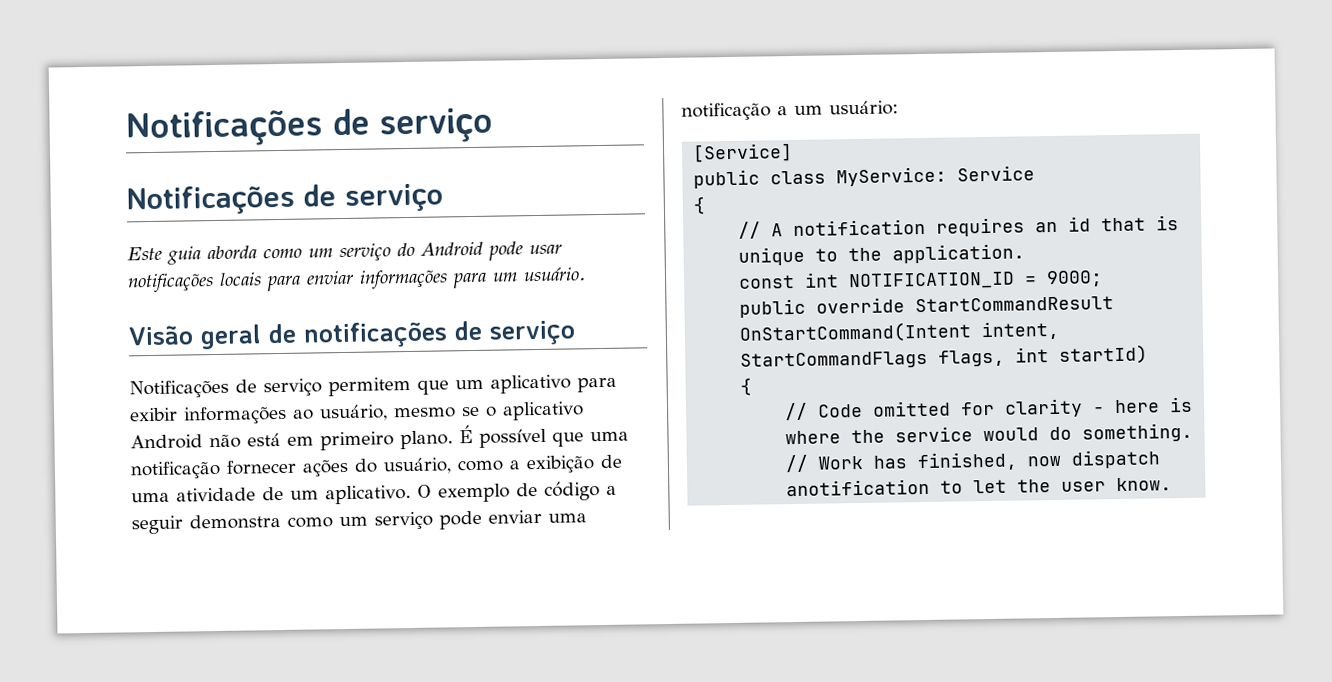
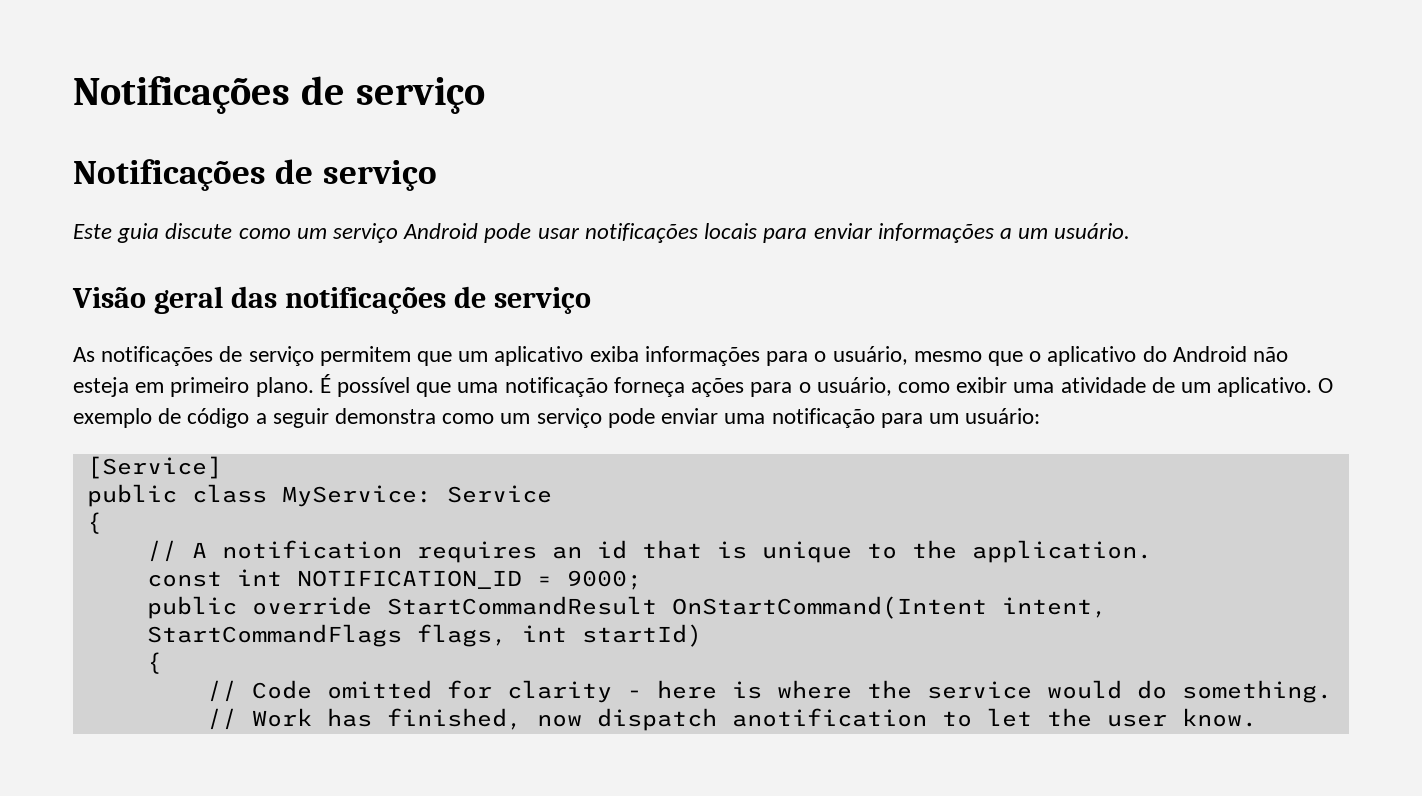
- Este guia aborda como um serviço do Android pode usar notificações locais para enviar informações para um usuário.
+ Este guia discute como um serviço Android pode usar notificações locais para enviar informações a um usuário.
- Visão geral de notificações de serviço
+ Visão geral das notificações de serviço
- Notificações de serviço permitem que um aplicativo para exibir informações ao usuário, mesmo se o aplicativo Android não está em primeiro plano.
+ As notificações de serviço permitem que um aplicativo exiba informações para o usuário, mesmo que o aplicativo do Android não esteja em primeiro plano.
- É possível que uma notificação fornecer ações do usuário, como a exibição de uma atividade de um aplicativo.
+ É possível que uma notificação forneça ações para o usuário, como exibir uma atividade de um aplicativo.
- O exemplo de código a seguir demonstra como um serviço pode enviar uma notificação a um usuário:
+ O exemplo de código a seguir demonstra como um serviço pode enviar uma notificação para um usuário:

